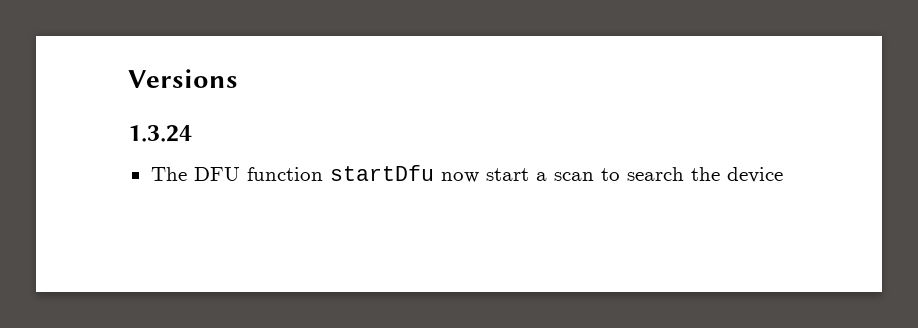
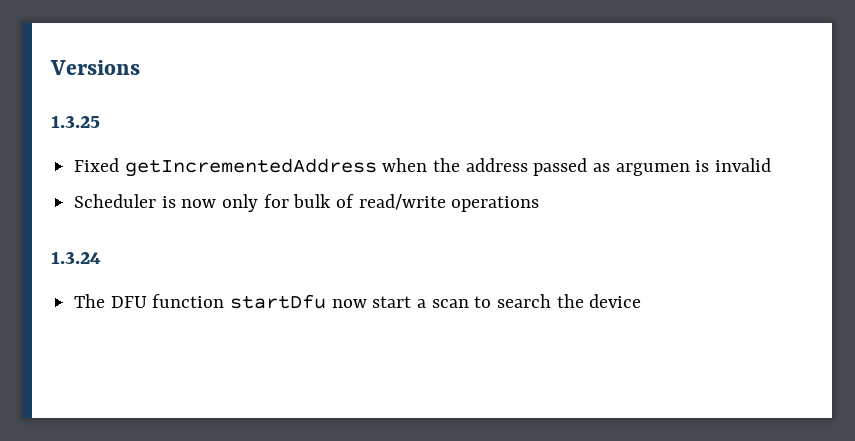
+ 1.3.25
+ Fixed getIncrementedAddress when the address passed as argumen is invalid
+ Scheduler is now only for bulk of read/write operations

